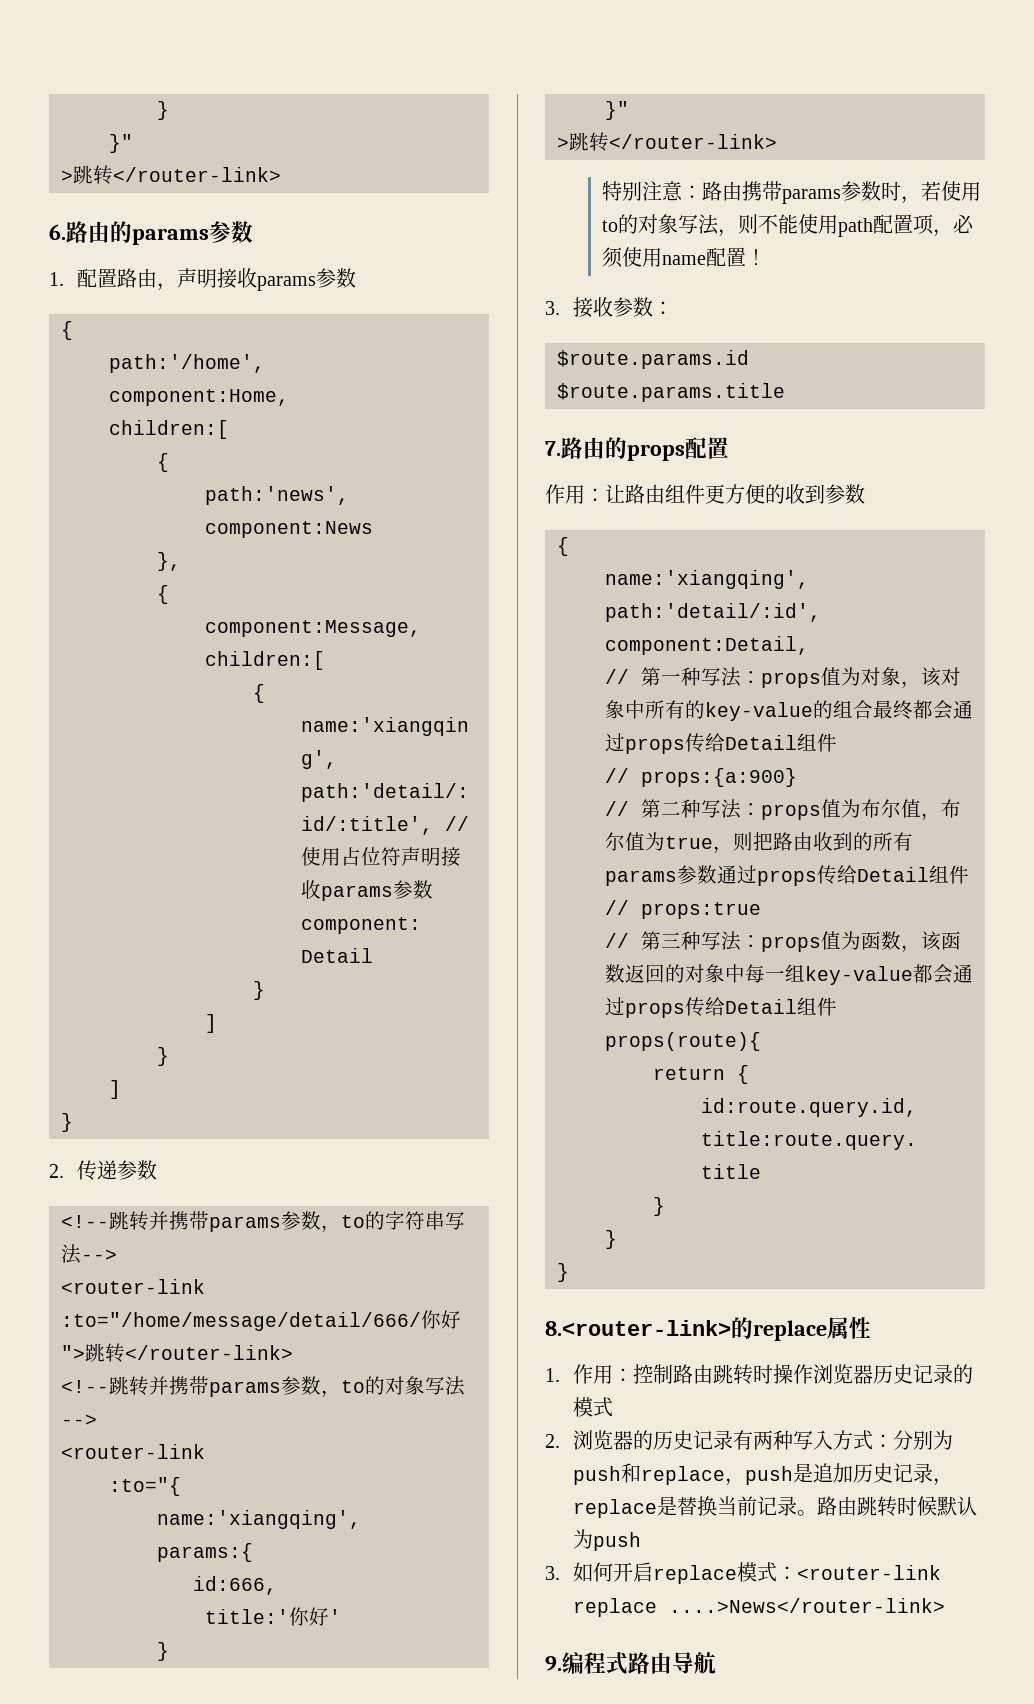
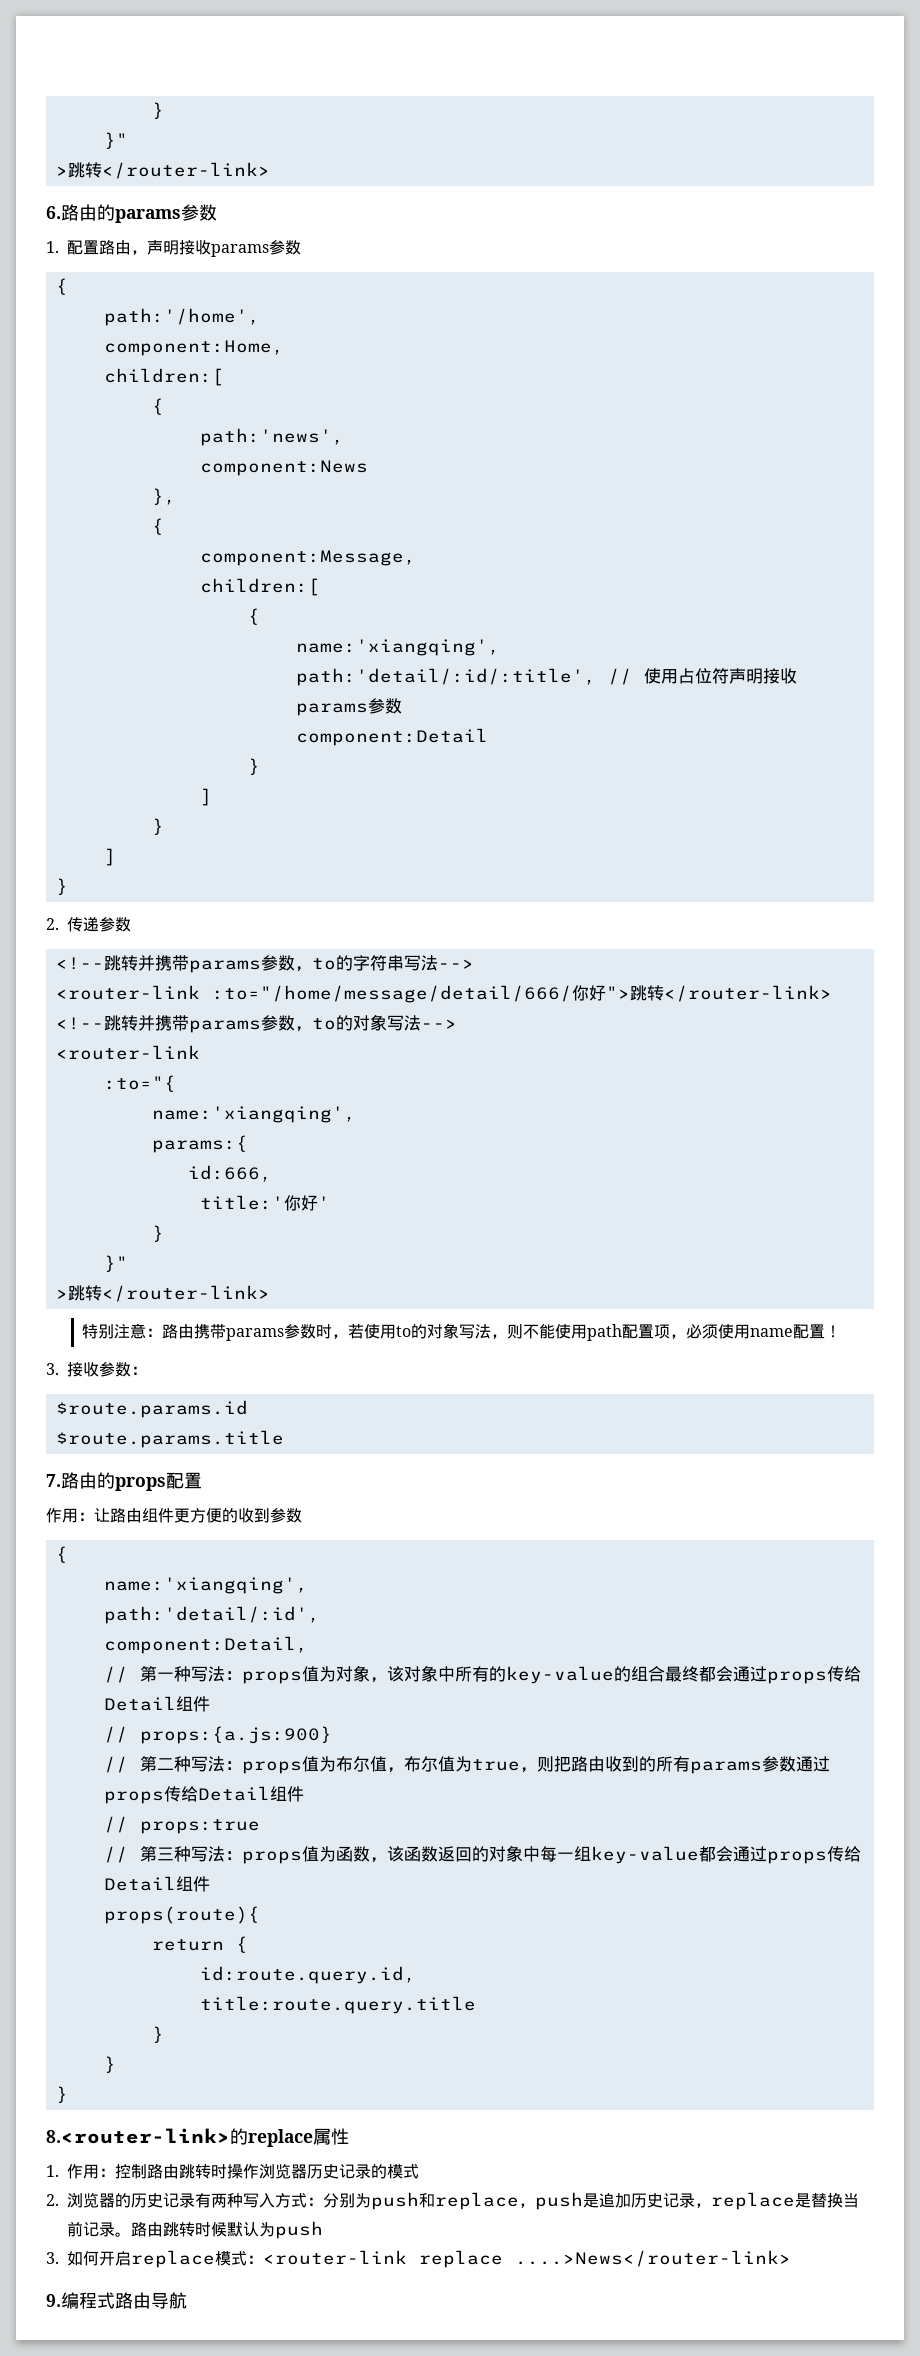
- // props:{a:900}
+ // props:{a.js:900}

